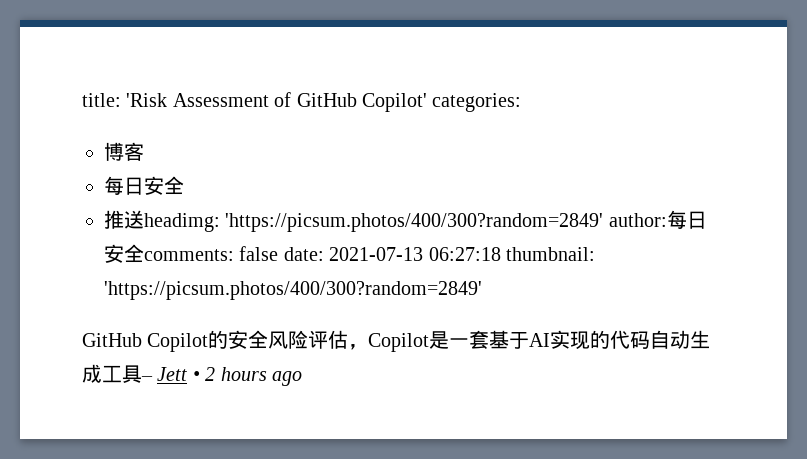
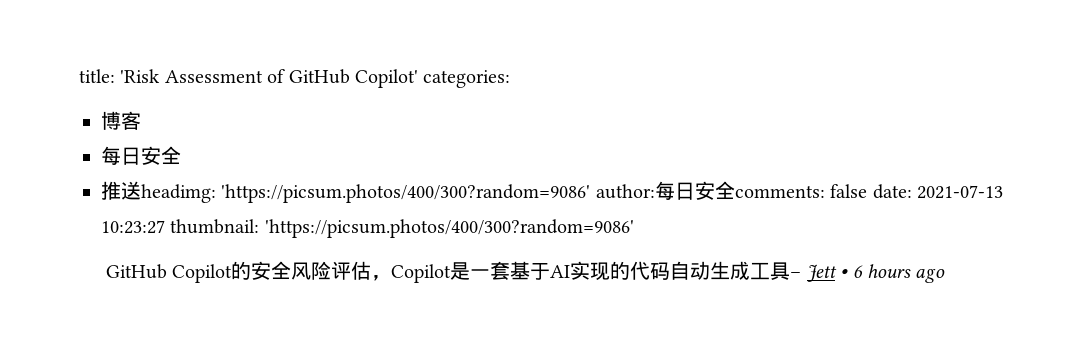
- 推送headimg: 'https://picsum.photos/400/300?random=2849' author:每日安全comments: false date: 2021-07-13 06:27:18 thumbnail: 'https://picsum.photos/400/300?random=2849'
+ 推送headimg: 'https://picsum.photos/400/300?random=9086' author:每日安全comments: false date: 2021-07-13 10:23:27 thumbnail: 'https://picsum.photos/400/300?random=9086'
- GitHub Copilot的安全风险评估，Copilot是一套基于AI实现的代码自动生成工具– Jett • 2 hours ago
+ GitHub Copilot的安全风险评估，Copilot是一套基于AI实现的代码自动生成工具– Jett • 6 hours ago

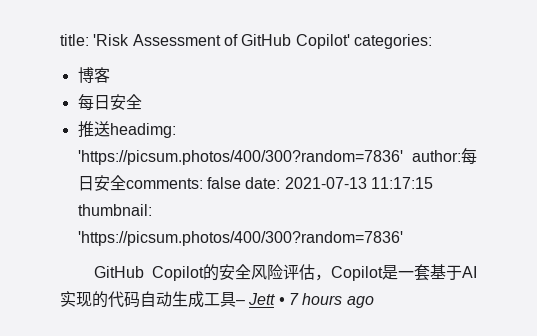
- 推送headimg: 'https://picsum.photos/400/300?random=9086' author:每日安全comments: false date: 2021-07-13 10:23:27 thumbnail: 'https://picsum.photos/400/300?random=9086'
+ 推送headimg: 'https://picsum.photos/400/300?random=7836' author:每日安全comments: false date: 2021-07-13 11:17:15 thumbnail: 'https://picsum.photos/400/300?random=7836'
- GitHub Copilot的安全风险评估，Copilot是一套基于AI实现的代码自动生成工具– Jett • 6 hours ago
+ GitHub Copilot的安全风险评估，Copilot是一套基于AI实现的代码自动生成工具– Jett • 7 hours ago

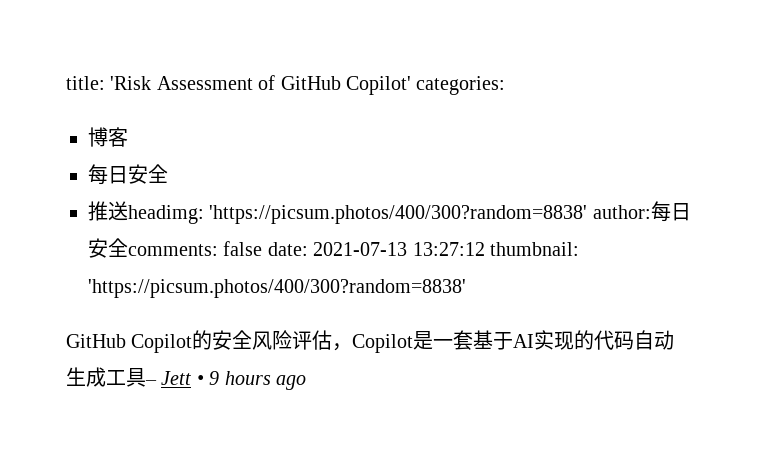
- 推送headimg: 'https://picsum.photos/400/300?random=7836' author:每日安全comments: false date: 2021-07-13 11:17:15 thumbnail: 'https://picsum.photos/400/300?random=7836'
+ 推送headimg: 'https://picsum.photos/400/300?random=8838' author:每日安全comments: false date: 2021-07-13 13:27:12 thumbnail: 'https://picsum.photos/400/300?random=8838'
- GitHub Copilot的安全风险评估，Copilot是一套基于AI实现的代码自动生成工具– Jett • 7 hours ago
+ GitHub Copilot的安全风险评估，Copilot是一套基于AI实现的代码自动生成工具– Jett • 9 hours ago

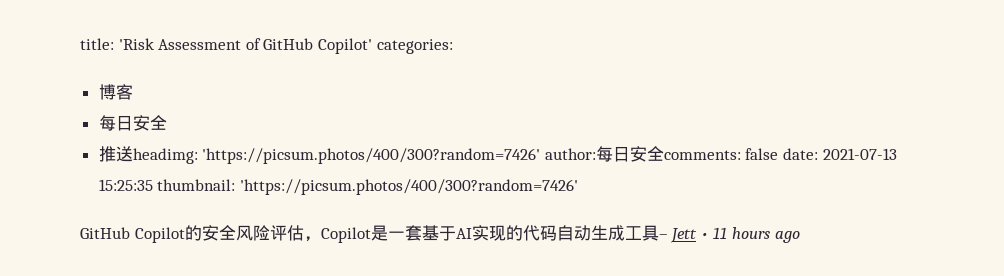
- 推送headimg: 'https://picsum.photos/400/300?random=8838' author:每日安全comments: false date: 2021-07-13 13:27:12 thumbnail: 'https://picsum.photos/400/300?random=8838'
+ 推送headimg: 'https://picsum.photos/400/300?random=7426' author:每日安全comments: false date: 2021-07-13 15:25:35 thumbnail: 'https://picsum.photos/400/300?random=7426'
- GitHub Copilot的安全风险评估，Copilot是一套基于AI实现的代码自动生成工具– Jett • 9 hours ago
+ GitHub Copilot的安全风险评估，Copilot是一套基于AI实现的代码自动生成工具– Jett • 11 hours ago

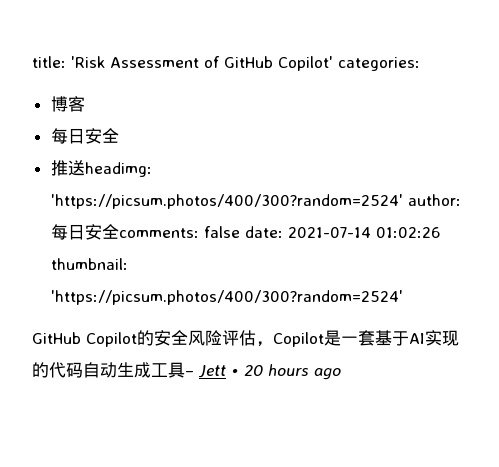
- 推送headimg: 'https://picsum.photos/400/300?random=7426' author:每日安全comments: false date: 2021-07-13 15:25:35 thumbnail: 'https://picsum.photos/400/300?random=7426'
+ 推送headimg: 'https://picsum.photos/400/300?random=2524' author:每日安全comments: false date: 2021-07-14 01:02:26 thumbnail: 'https://picsum.photos/400/300?random=2524'
- GitHub Copilot的安全风险评估，Copilot是一套基于AI实现的代码自动生成工具– Jett • 11 hours ago
+ GitHub Copilot的安全风险评估，Copilot是一套基于AI实现的代码自动生成工具– Jett • 20 hours ago

